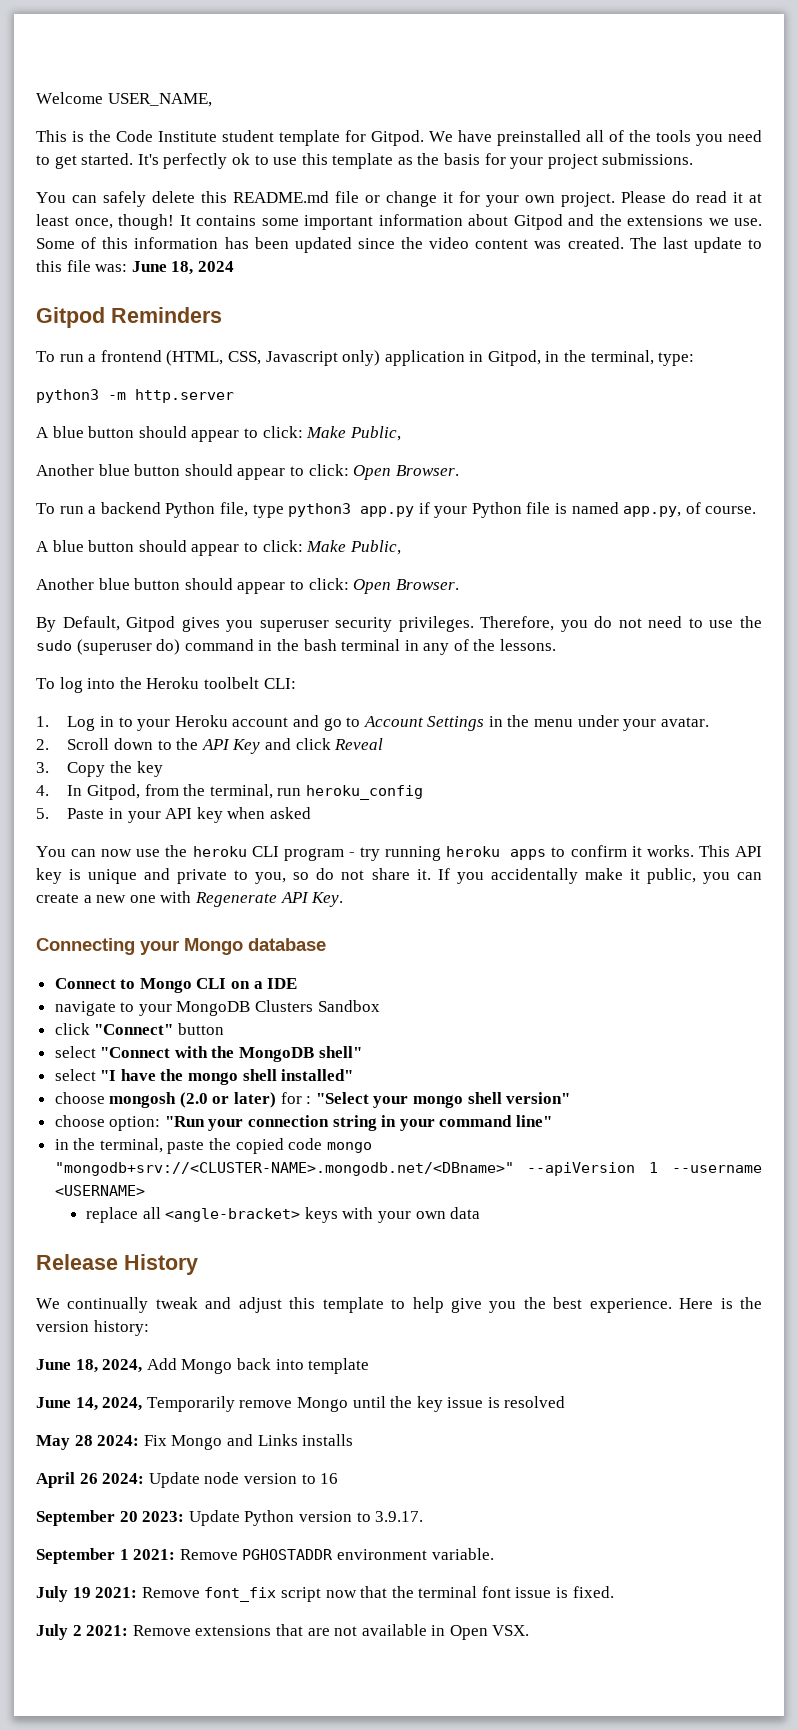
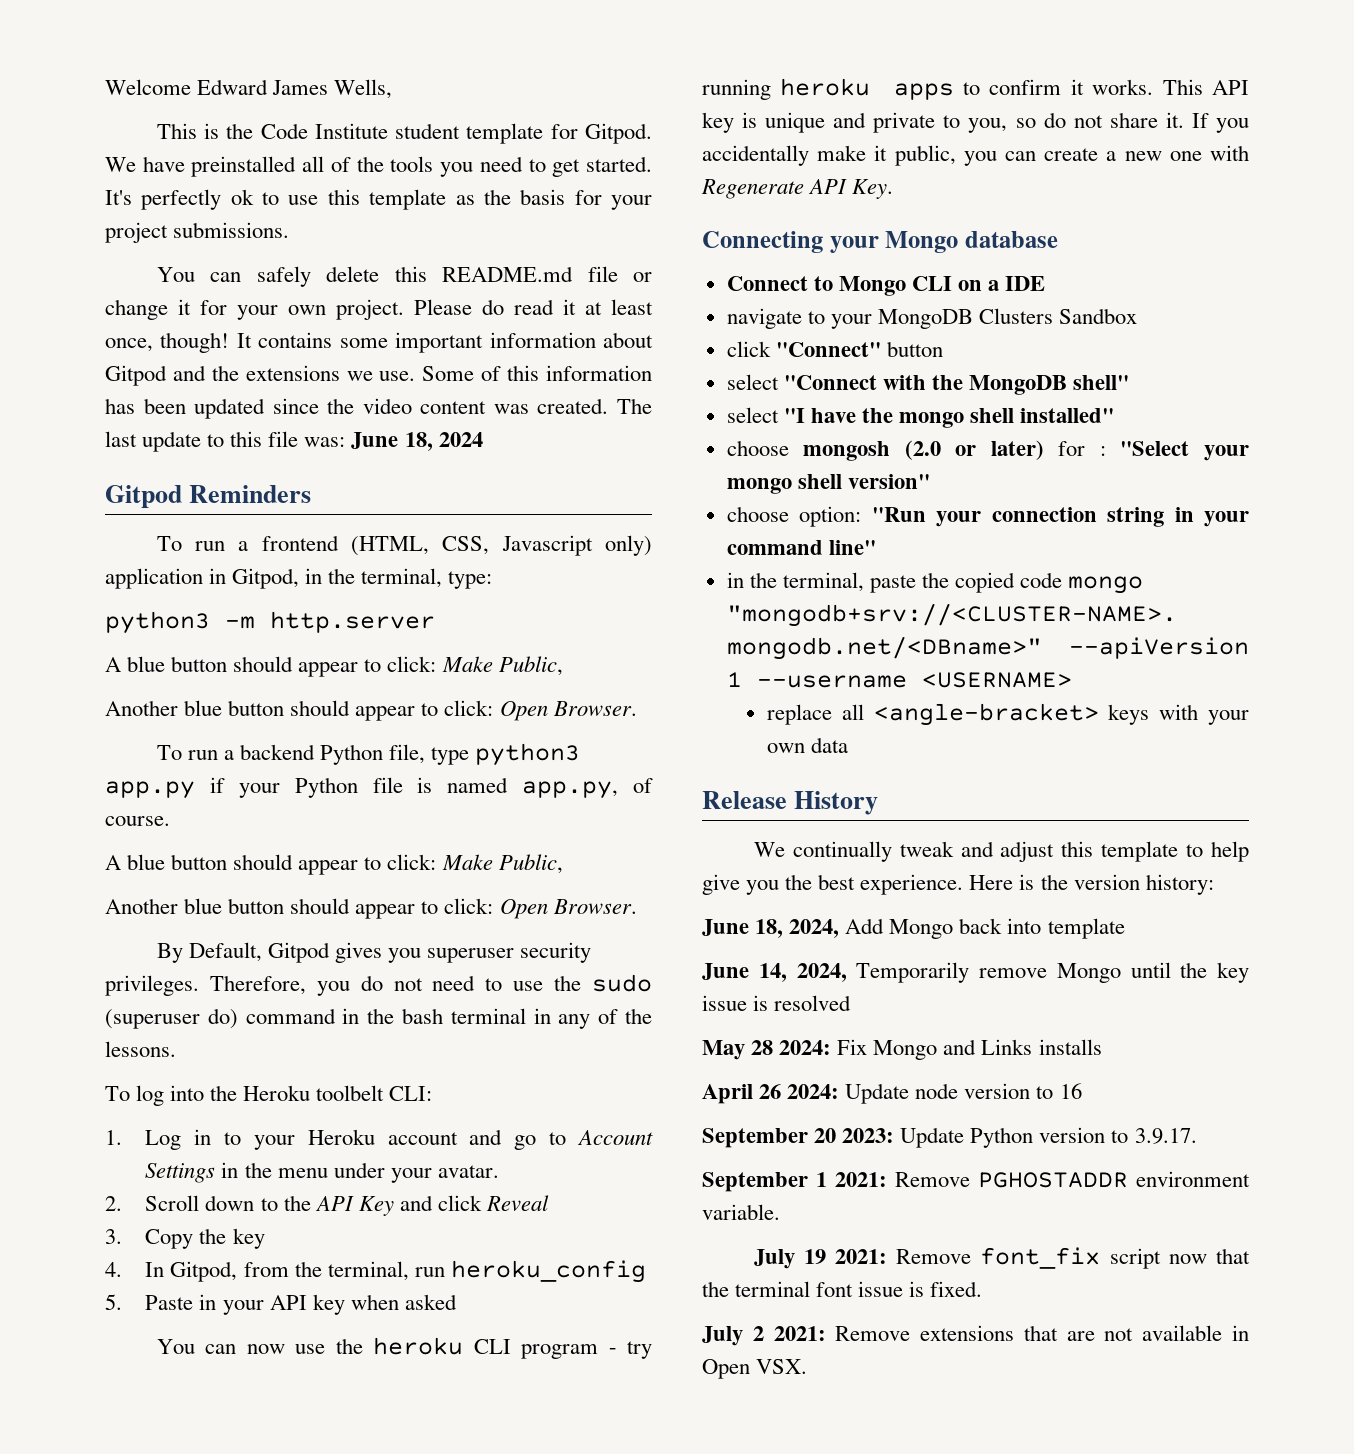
- Welcome USER_NAME,
+ Welcome Edward James Wells,

